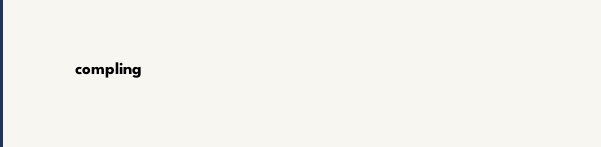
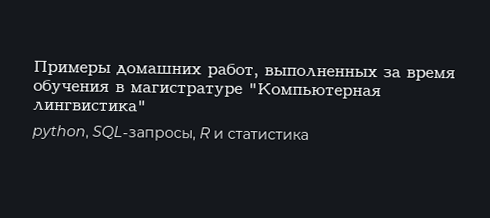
- compling
+ Примеры домашних работ, выполненных за время обучения в магистратуре "Компьютерная лингвистика"
+ python, SQL-запросы, R и статистика

